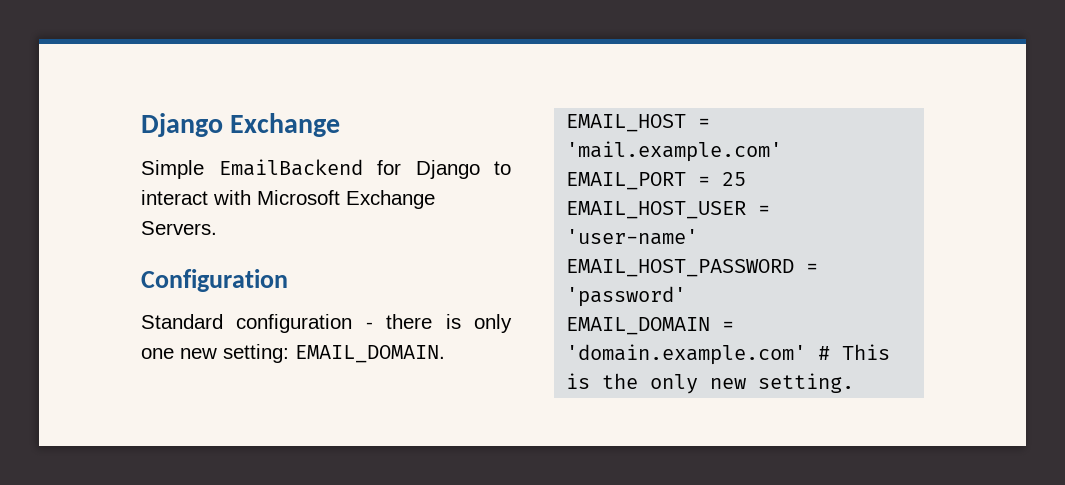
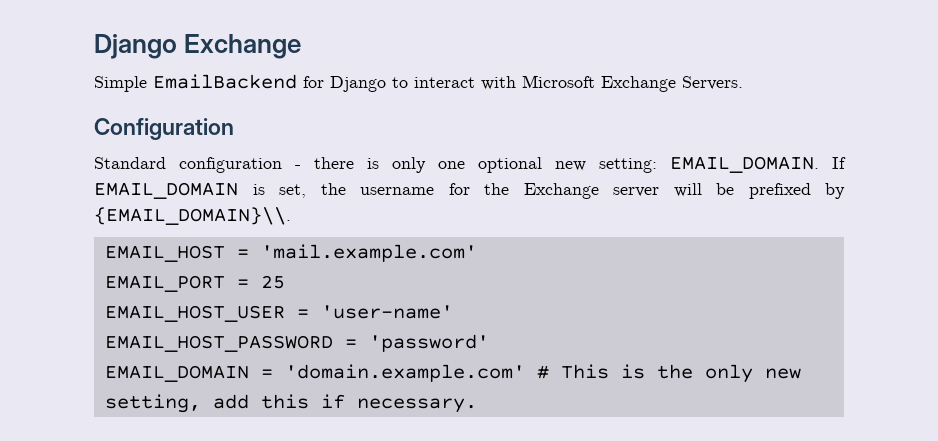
- Standard configuration - there is only one new setting: EMAIL_DOMAIN.
+ Standard configuration - there is only one optional new setting: EMAIL_DOMAIN. If EMAIL_DOMAIN is set, the username for the Exchange server will be prefixed by {EMAIL_DOMAIN}\\.
- EMAIL_DOMAIN = 'domain.example.com' # This is the only new setting.
+ EMAIL_DOMAIN = 'domain.example.com' # This is the only new setting, add this if necessary.

